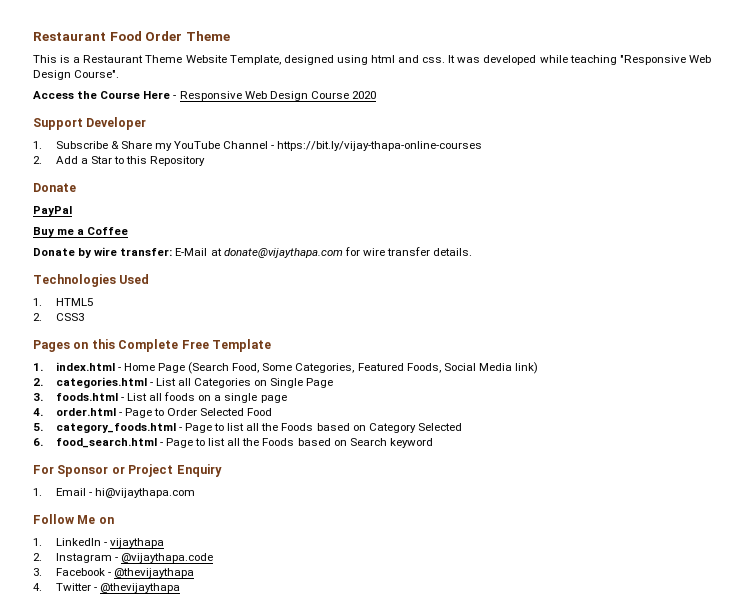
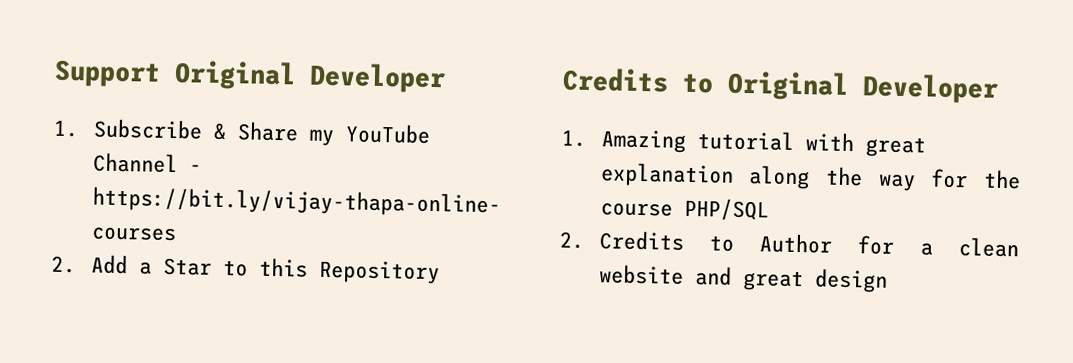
- Restaurant Food Order Theme
- This is a Restaurant Theme Website Template, designed using html and css. It was developed while teaching "Responsive Web Design Course".
- Access the Course Here - Responsive Web Design Course 2020
- Support Developer
+ Support Original Developer
  2. Add a Star to this Repository
- Donate
- PayPal
- Buy me a Coffee
- Donate by wire transfer: E-Mail at donate@vijaythapa.com for wire transfer details.
- Technologies Used
- 1. HTML5
- 2. CSS3
- Pages on this Complete Free Template
- 1. index.html - Home Page (Search Food, Some Categories, Featured Foods, Social Media link)
- 2. categories.html - List all Categories on Single Page
- 3. foods.html - List all foods on a single page
- 4. order.html - Page to Order Selected Food
- 5. category_foods.html - Page to list all the Foods based on Category Selected
- 6. food_search.html - Page to list all the Foods based on Search keyword
- For Sponsor or Project Enquiry
- 1. Email - hi@vijaythapa.com
- Follow Me on
- 1. LinkedIn - vijaythapa
- 2. Instagram - @vijaythapa.code
- 3. Facebook - @thevijaythapa
- 4. Twitter - @thevijaythapa
+ Credits to Original Developer
+ 1. Amazing tutorial with great explanation along the way for the course PHP/SQL
+ 2. Credits to Author for a clean website and great design

